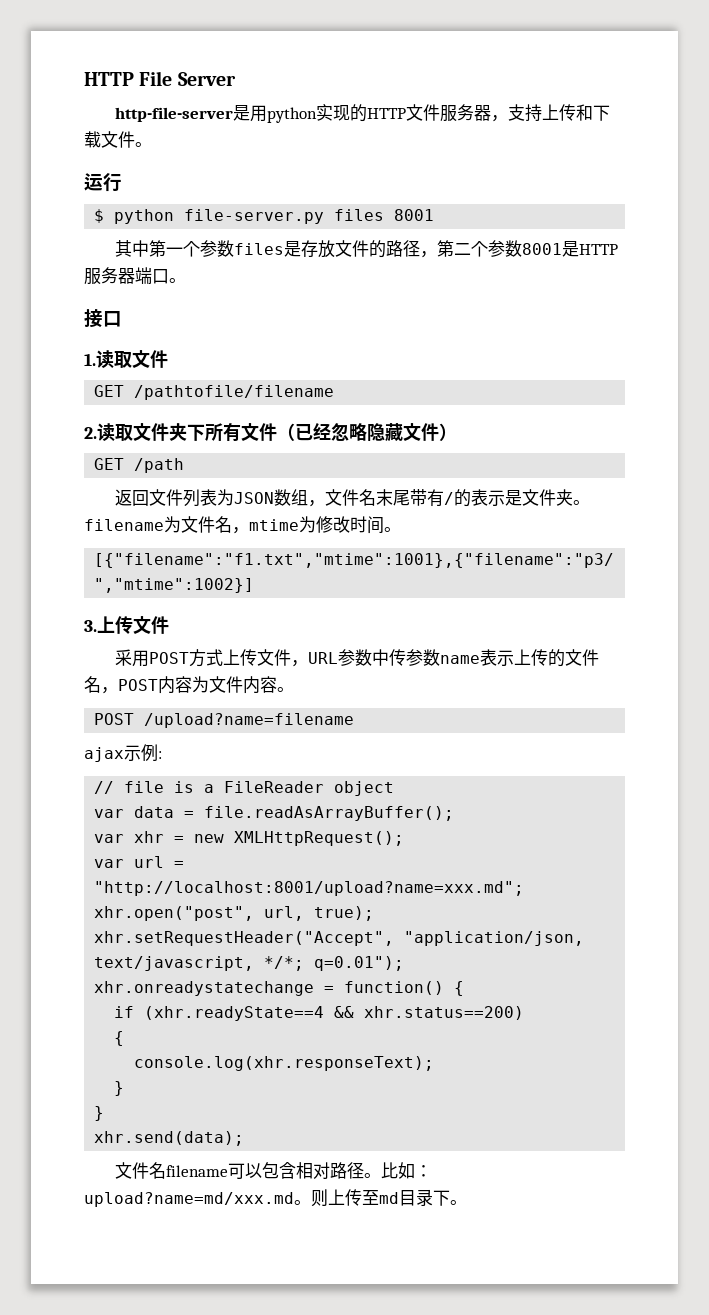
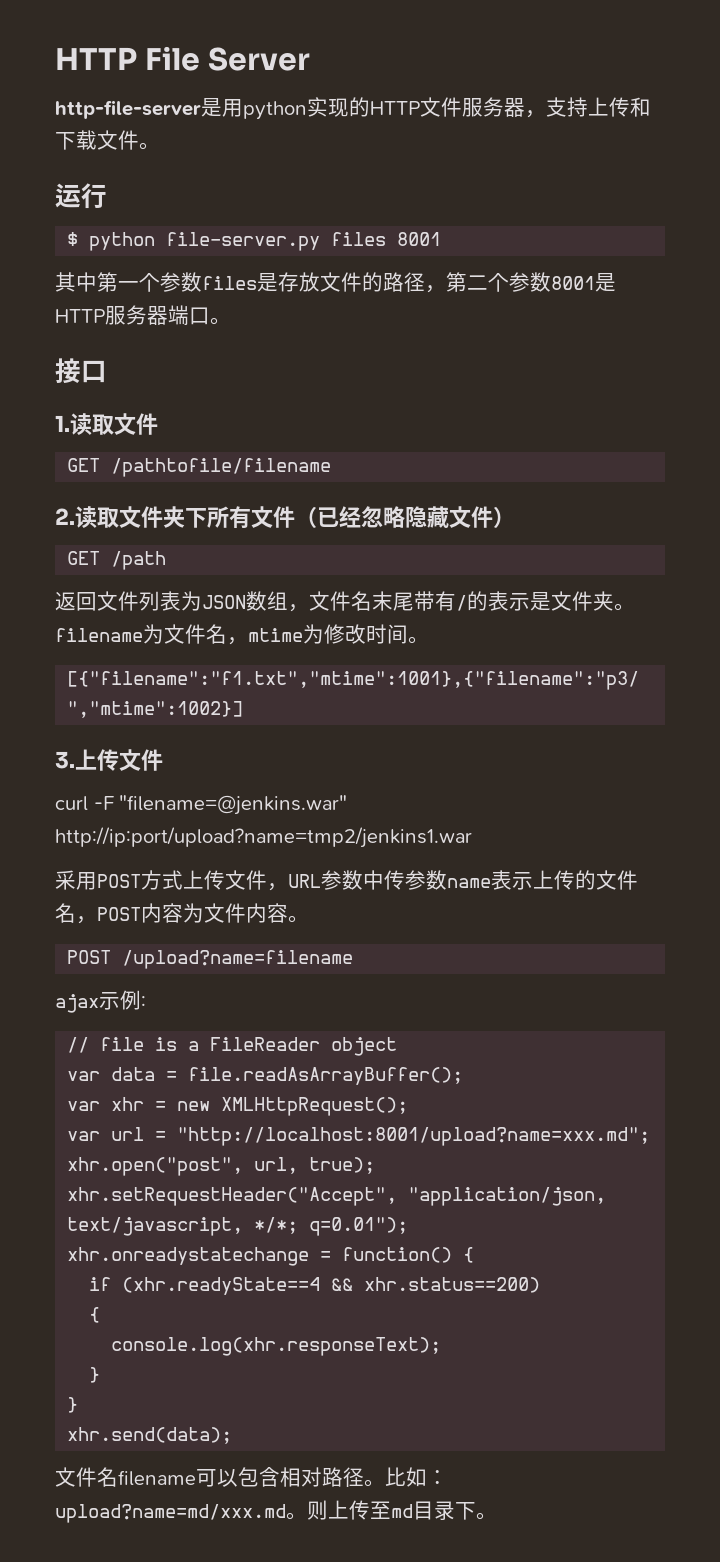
+ curl -F "filename=@jenkins.war" http://ip:port/upload?name=tmp2/jenkins1.war

